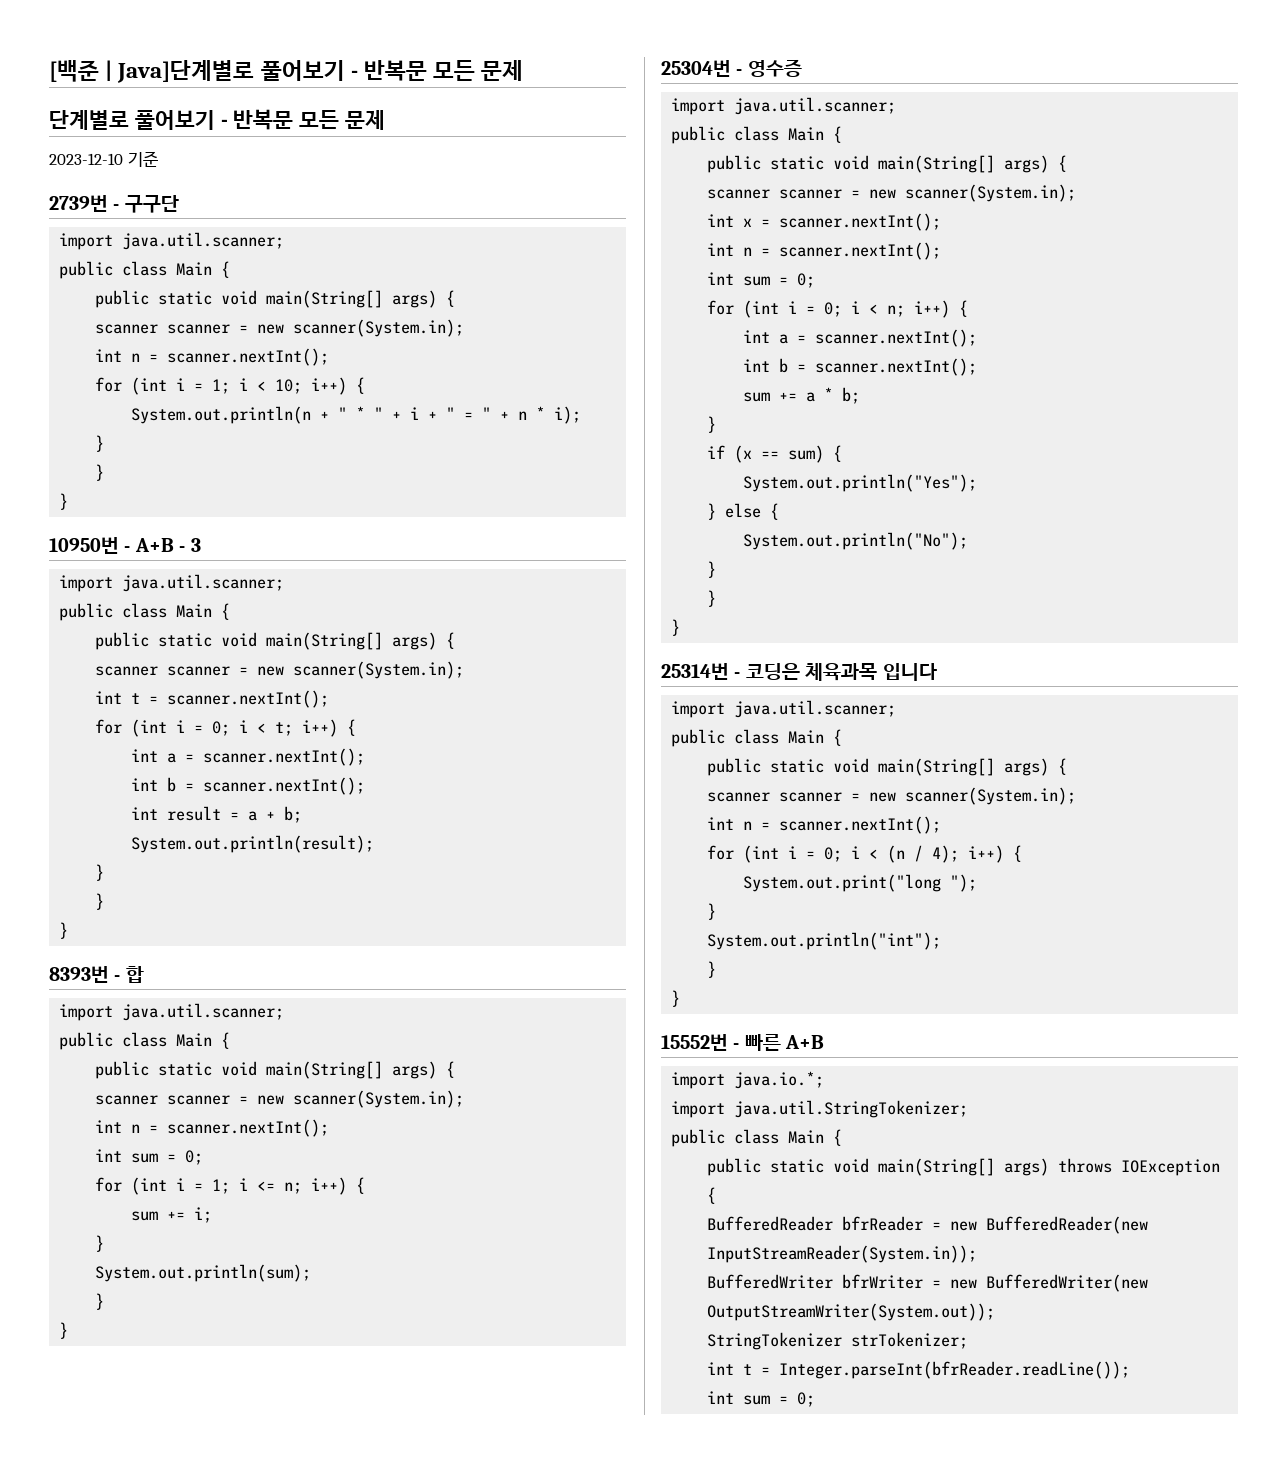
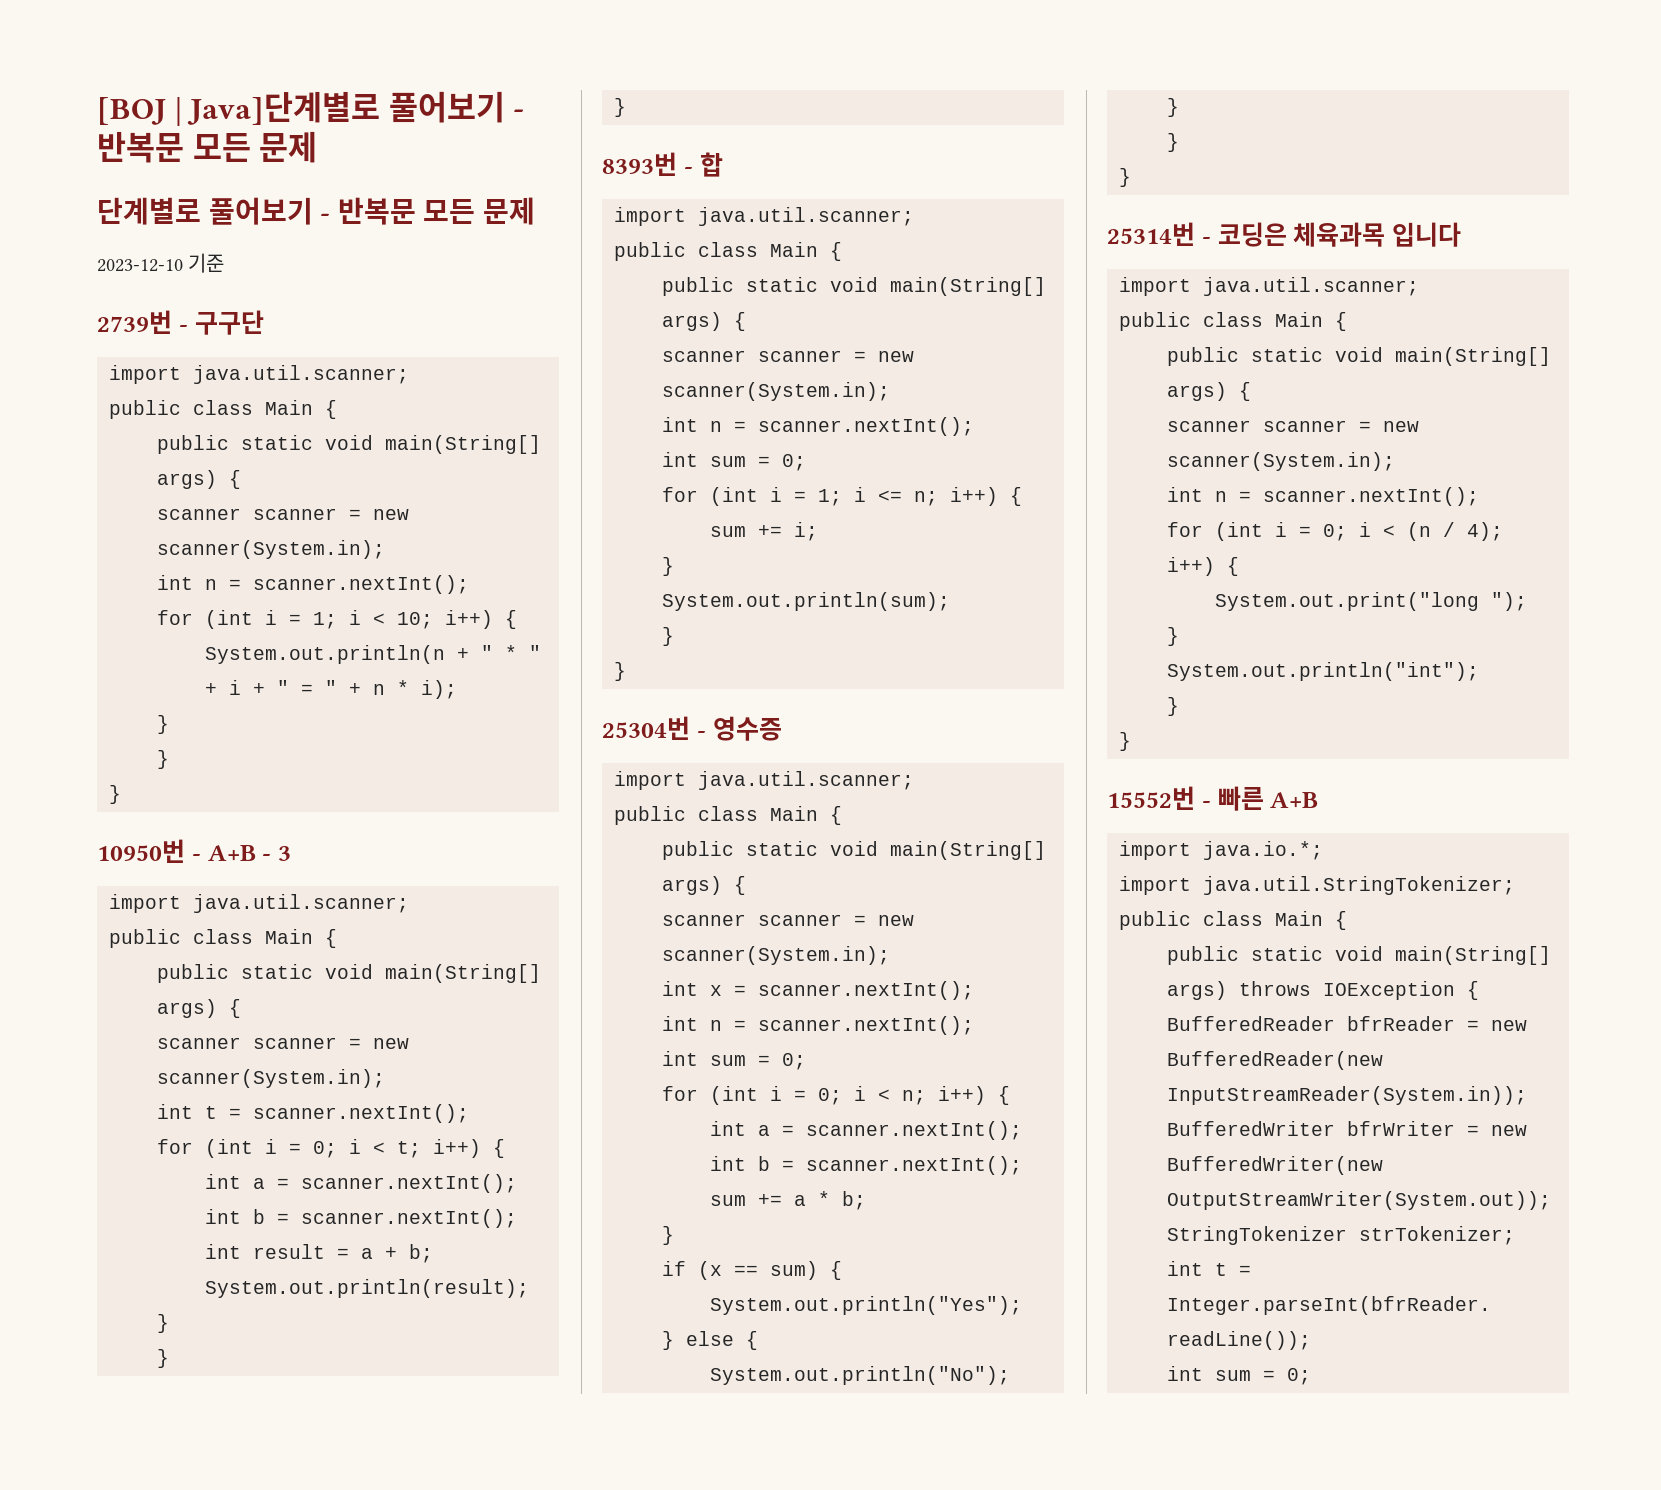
- [백준 | Java]단계별로 풀어보기 - 반복문 모든 문제
+ [BOJ | Java]단계별로 풀어보기 - 반복문 모든 문제

